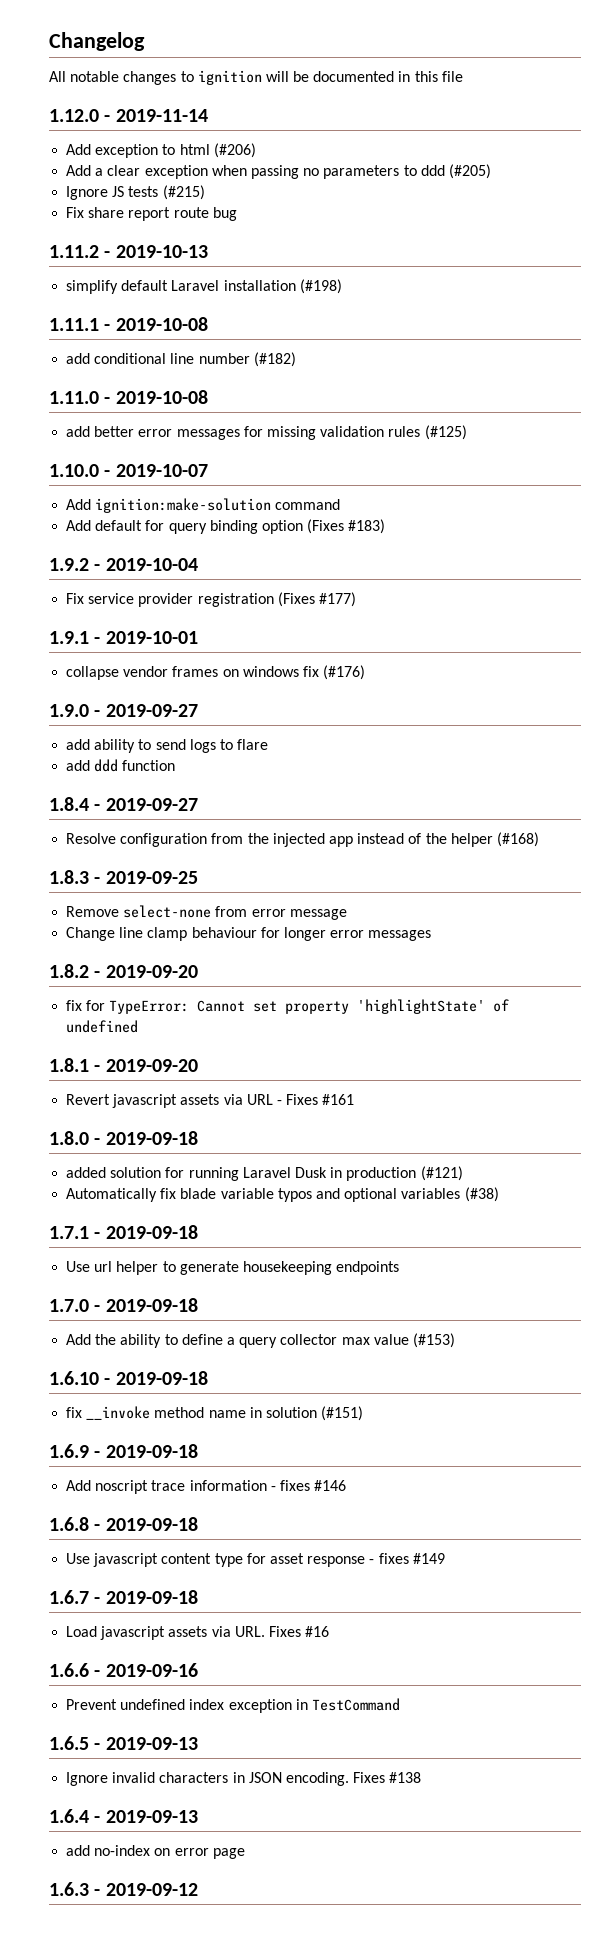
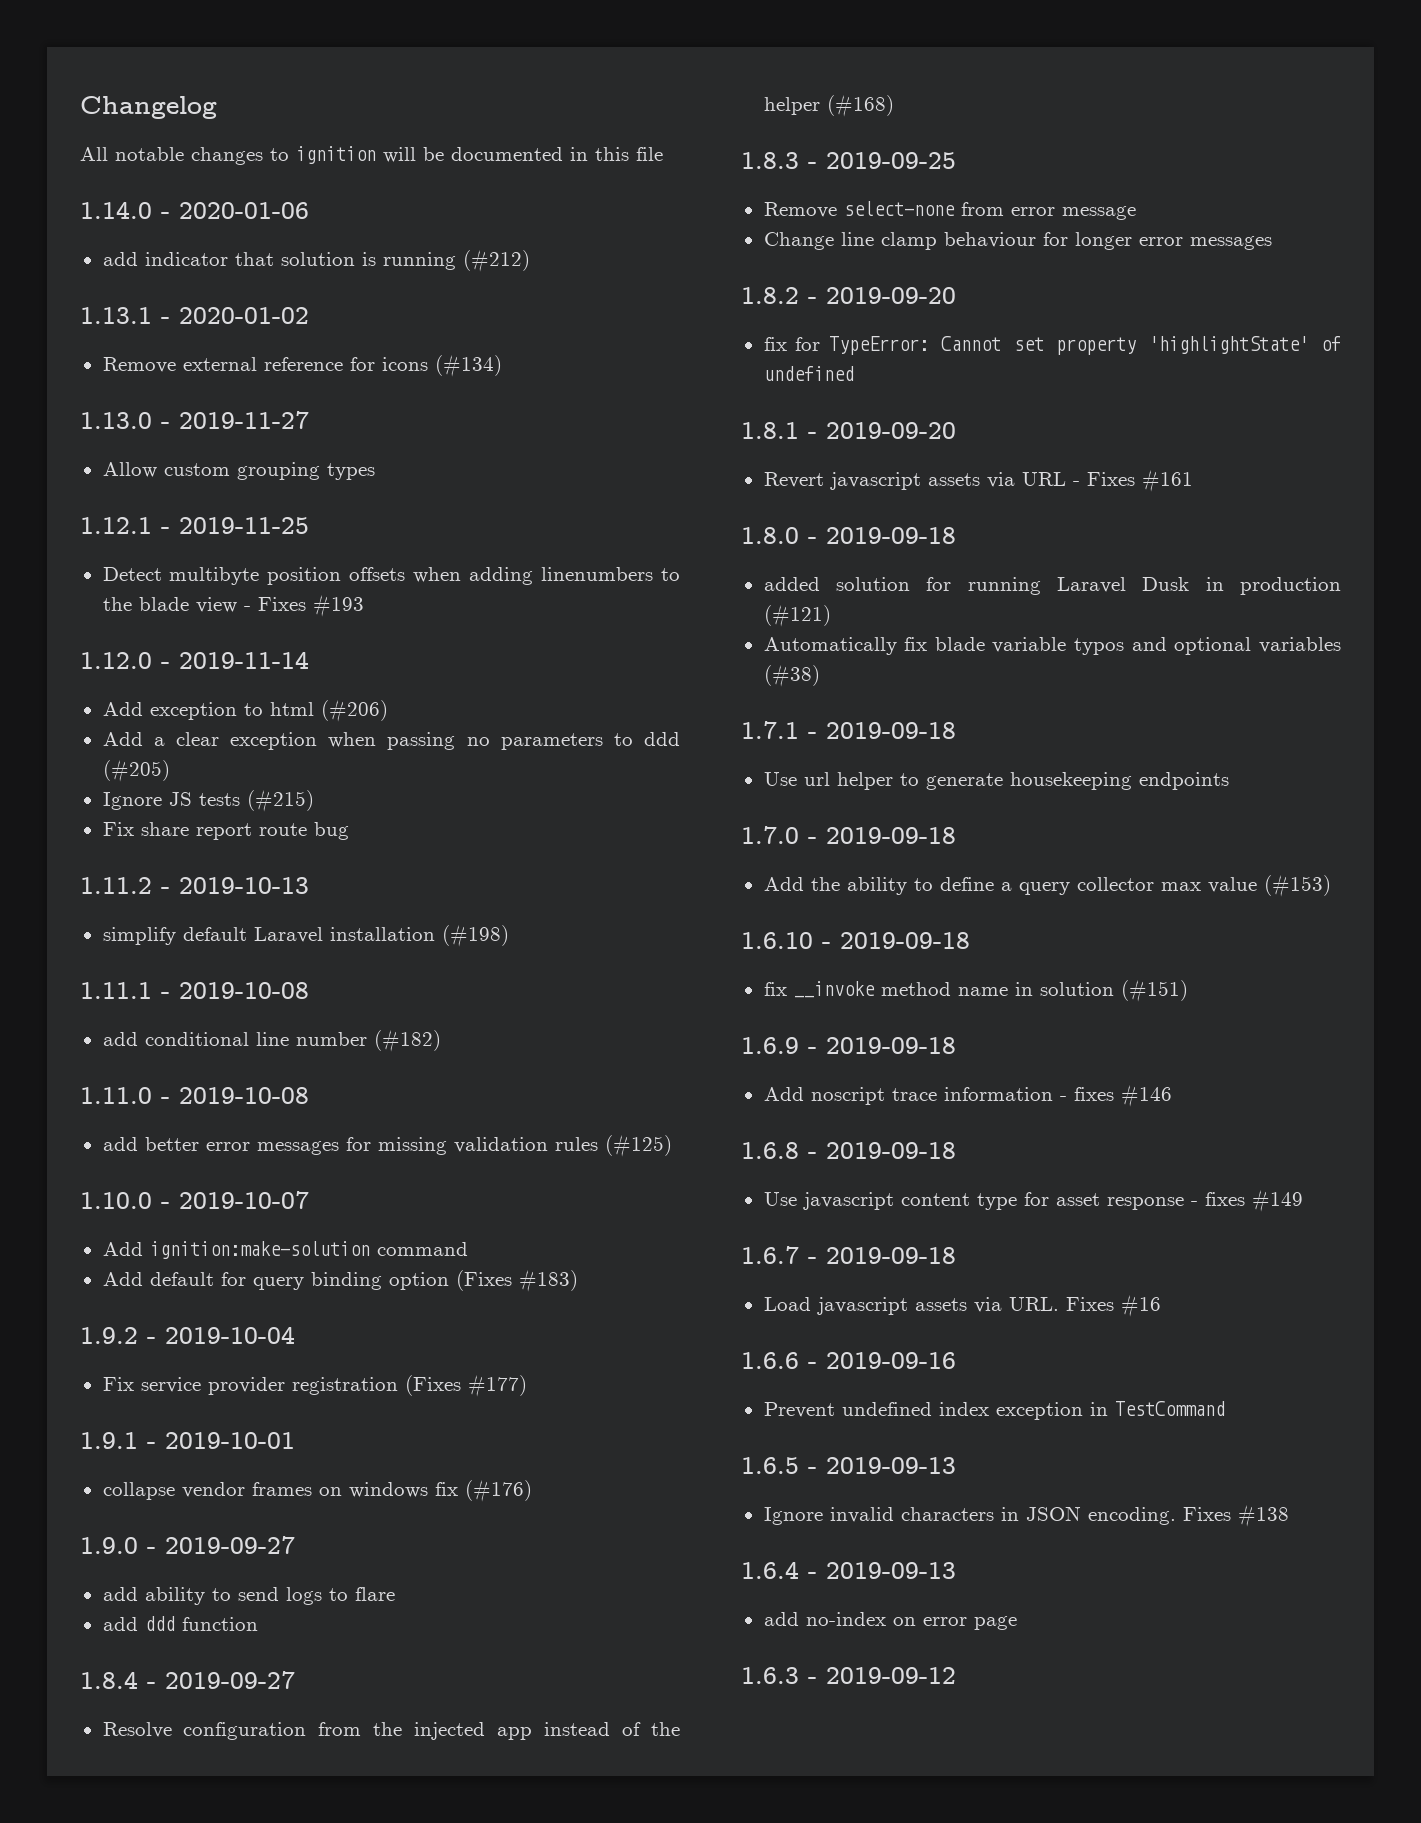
+ 1.14.0 - 2020-01-06
+ add indicator that solution is running (#212)
+ 1.13.1 - 2020-01-02
+ Remove external reference for icons (#134)
+ 1.13.0 - 2019-11-27
+ Allow custom grouping types
+ 1.12.1 - 2019-11-25
+ Detect multibyte position offsets when adding linenumbers to the blade view - Fixes #193

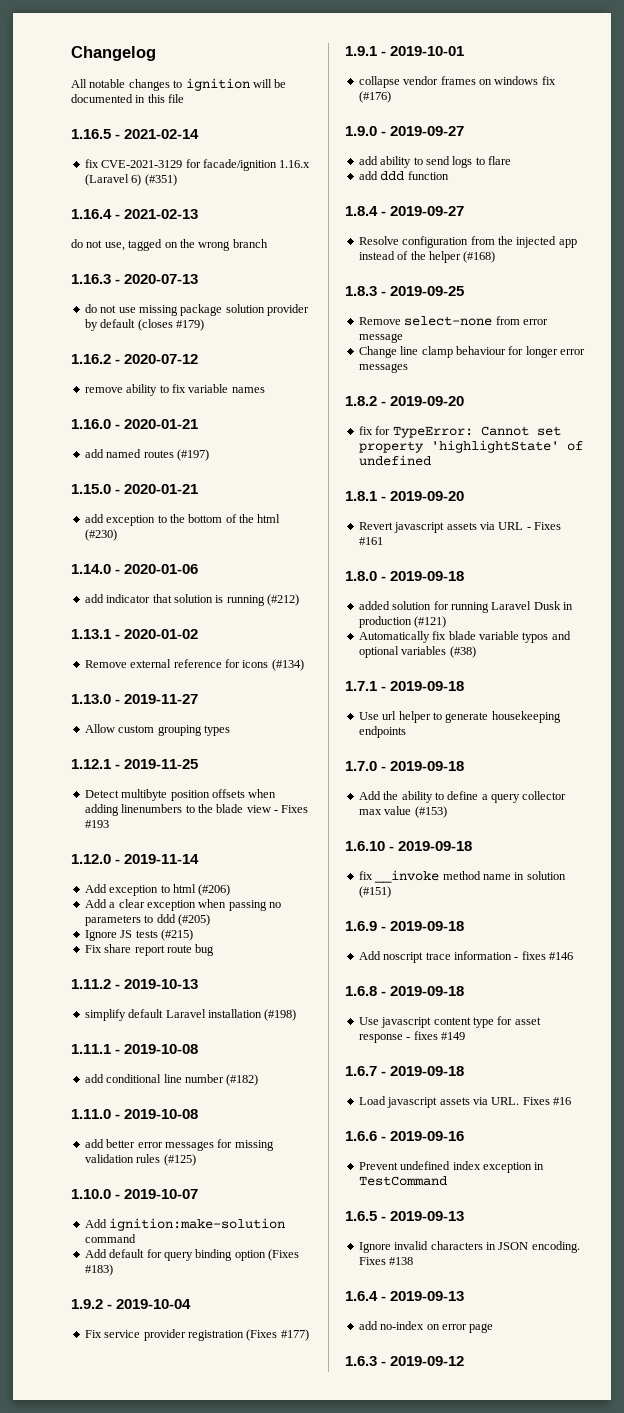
+ 1.16.5 - 2021-02-14
+ fix CVE-2021-3129 for facade/ignition 1.16.x (Laravel 6) (#351)
+ 1.16.4 - 2021-02-13
+ do not use, tagged on the wrong branch
+ 1.16.3 - 2020-07-13
+ do not use missing package solution provider by default (closes #179)
+ 1.16.2 - 2020-07-12
+ remove ability to fix variable names
+ 1.16.0 - 2020-01-21
+ add named routes (#197)
+ 1.15.0 - 2020-01-21
+ add exception to the bottom of the html (#230)

